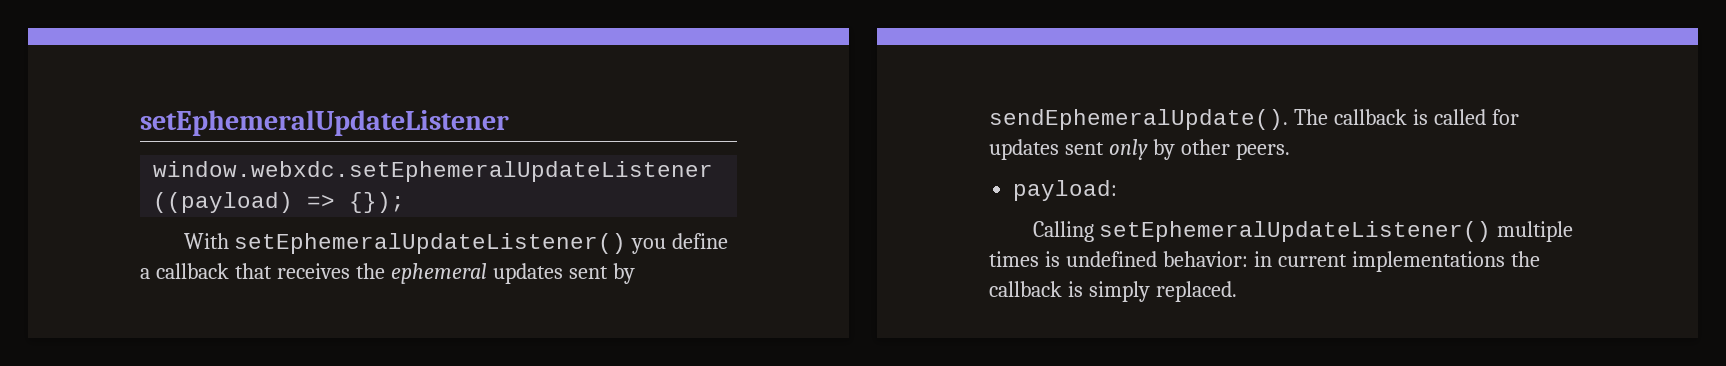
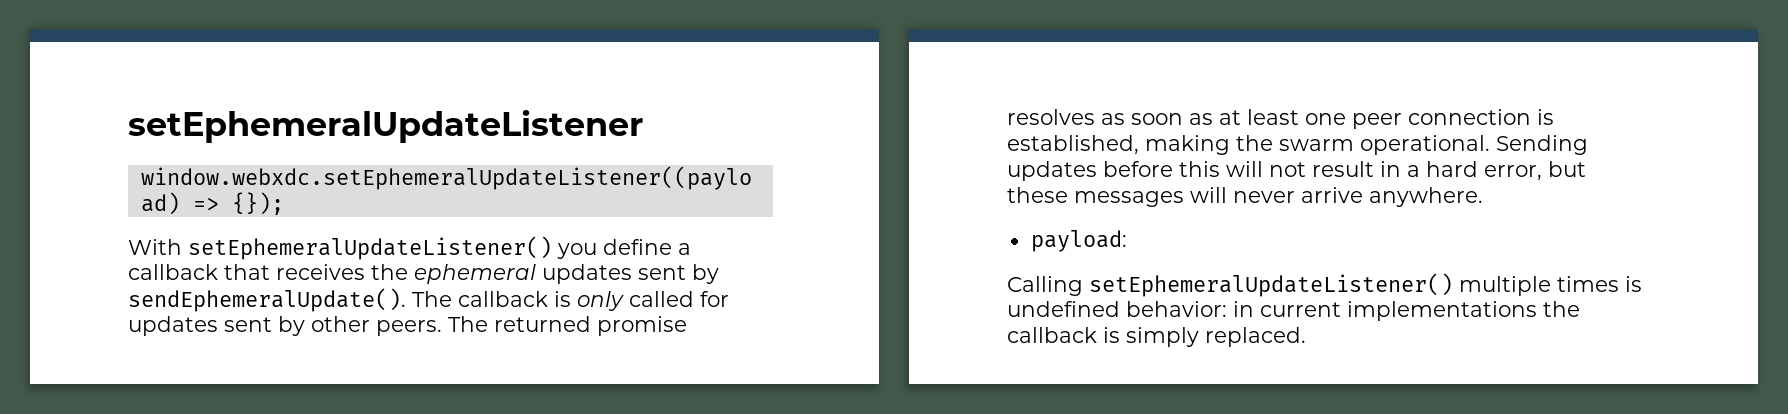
- The callback is called for updates sent only by other peers.
+ The callback is only called for updates sent by other peers. The returned promise resolves as soon as at least one peer connection is established, making the swarm operational. Sending updates before this will not result in a hard error, but these messages will never arrive anywhere.

